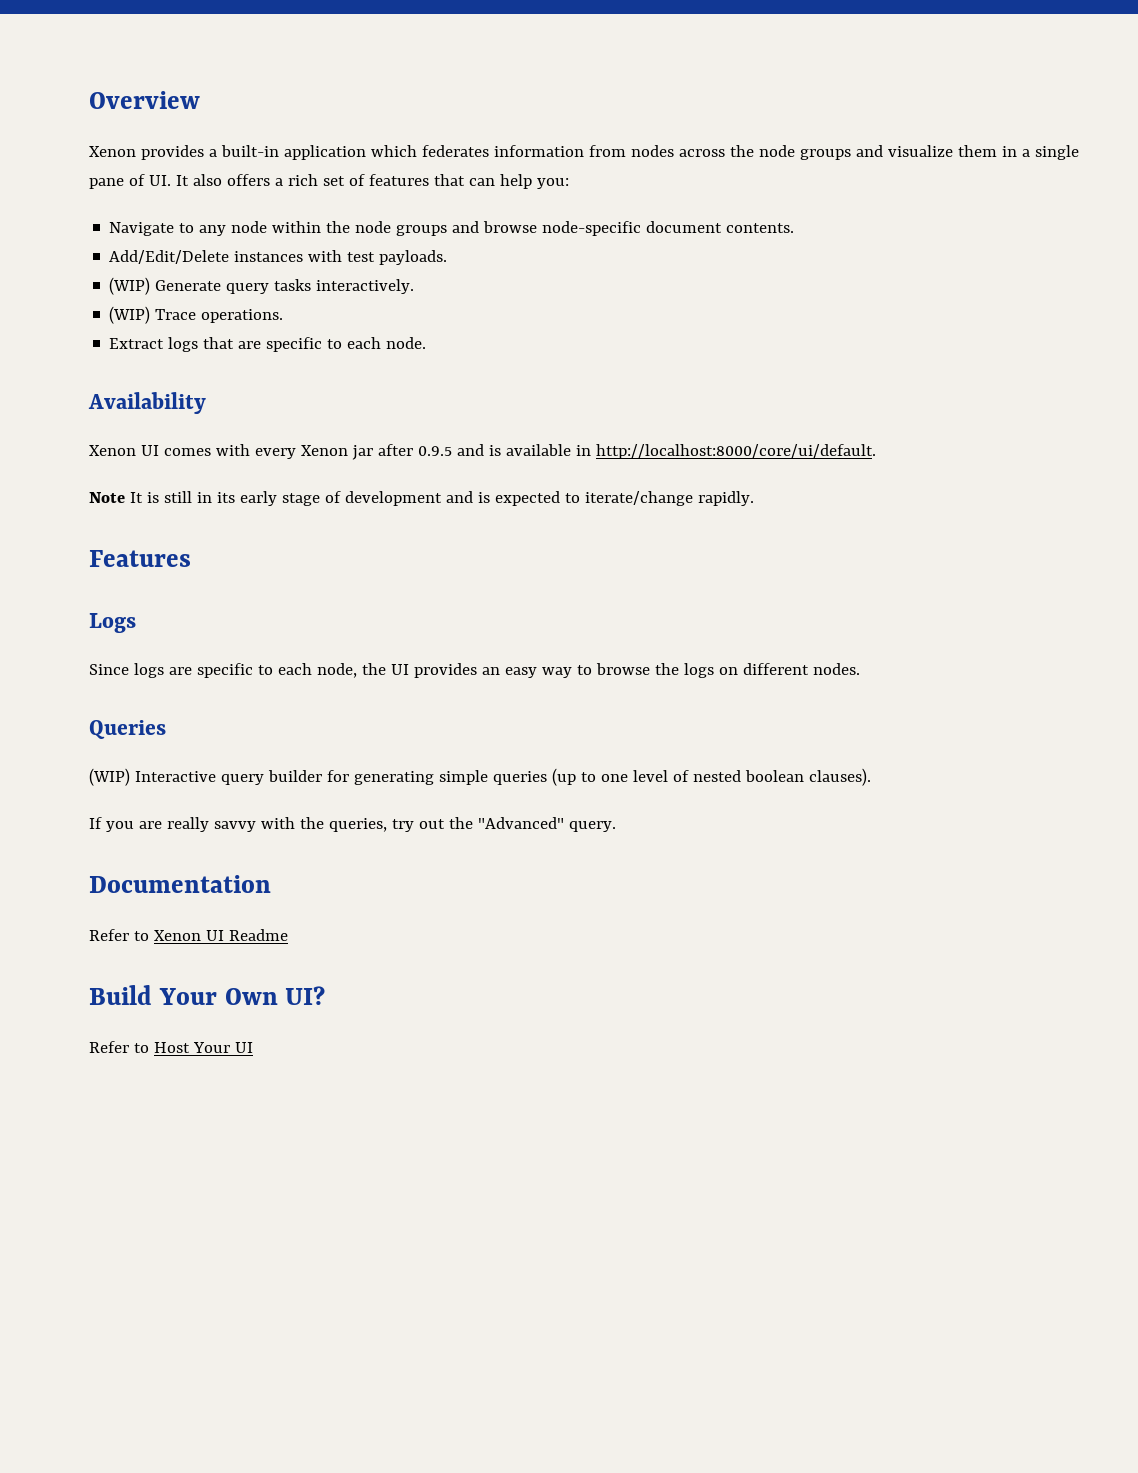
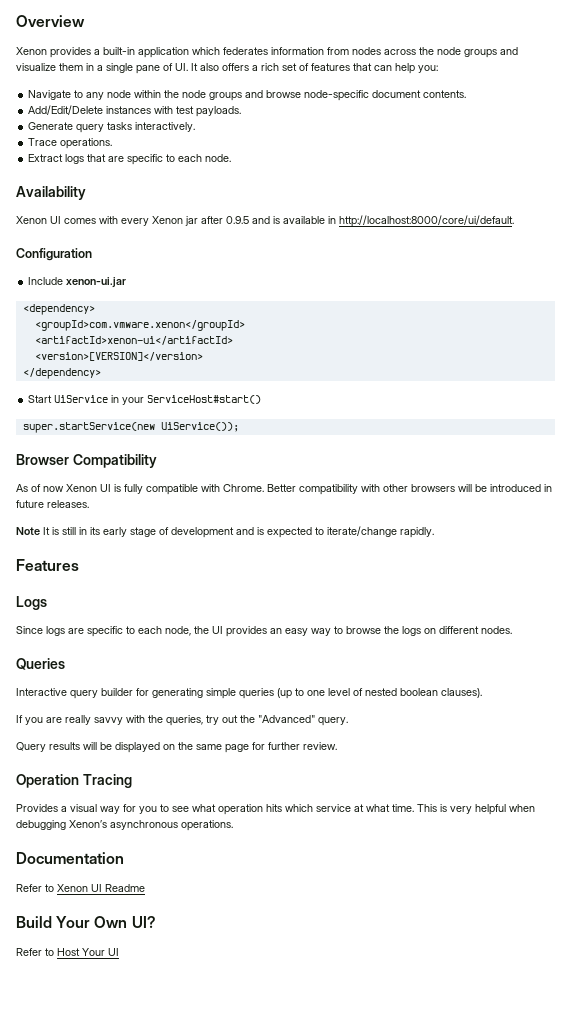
- (WIP) Generate query tasks interactively.
+ Generate query tasks interactively.
- (WIP) Trace operations.
+ Trace operations.
+ Configuration
+ Include xenon-ui.jar
+ <dependency>
+ <groupId>com.vmware.xenon</groupId>
+ <artifactId>xenon-ui</artifactId>
+ <version>[VERSION]</version>
+ </dependency>
+ Start UiService in your ServiceHost#start()
+ super.startService(new UiService());
+ Browser Compatibility
+ As of now Xenon UI is fully compatible with Chrome. Better compatibility with other browsers will be introduced in future releases.
- (WIP) Interactive query builder for generating simple queries (up to one level of nested boolean clauses).
+ Interactive query builder for generating simple queries (up to one level of nested boolean clauses).
+ Query results will be displayed on the same page for further review.
+ Operation Tracing
+ Provides a visual way for you to see what operation hits which service at what time. This is very helpful when debugging Xenon’s asynchronous operations.

